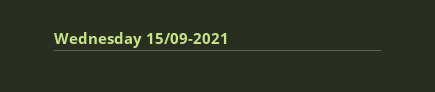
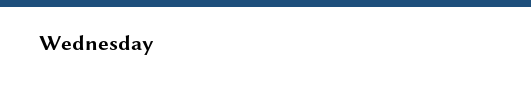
- Wednesday 15/09-2021
+ Wednesday

